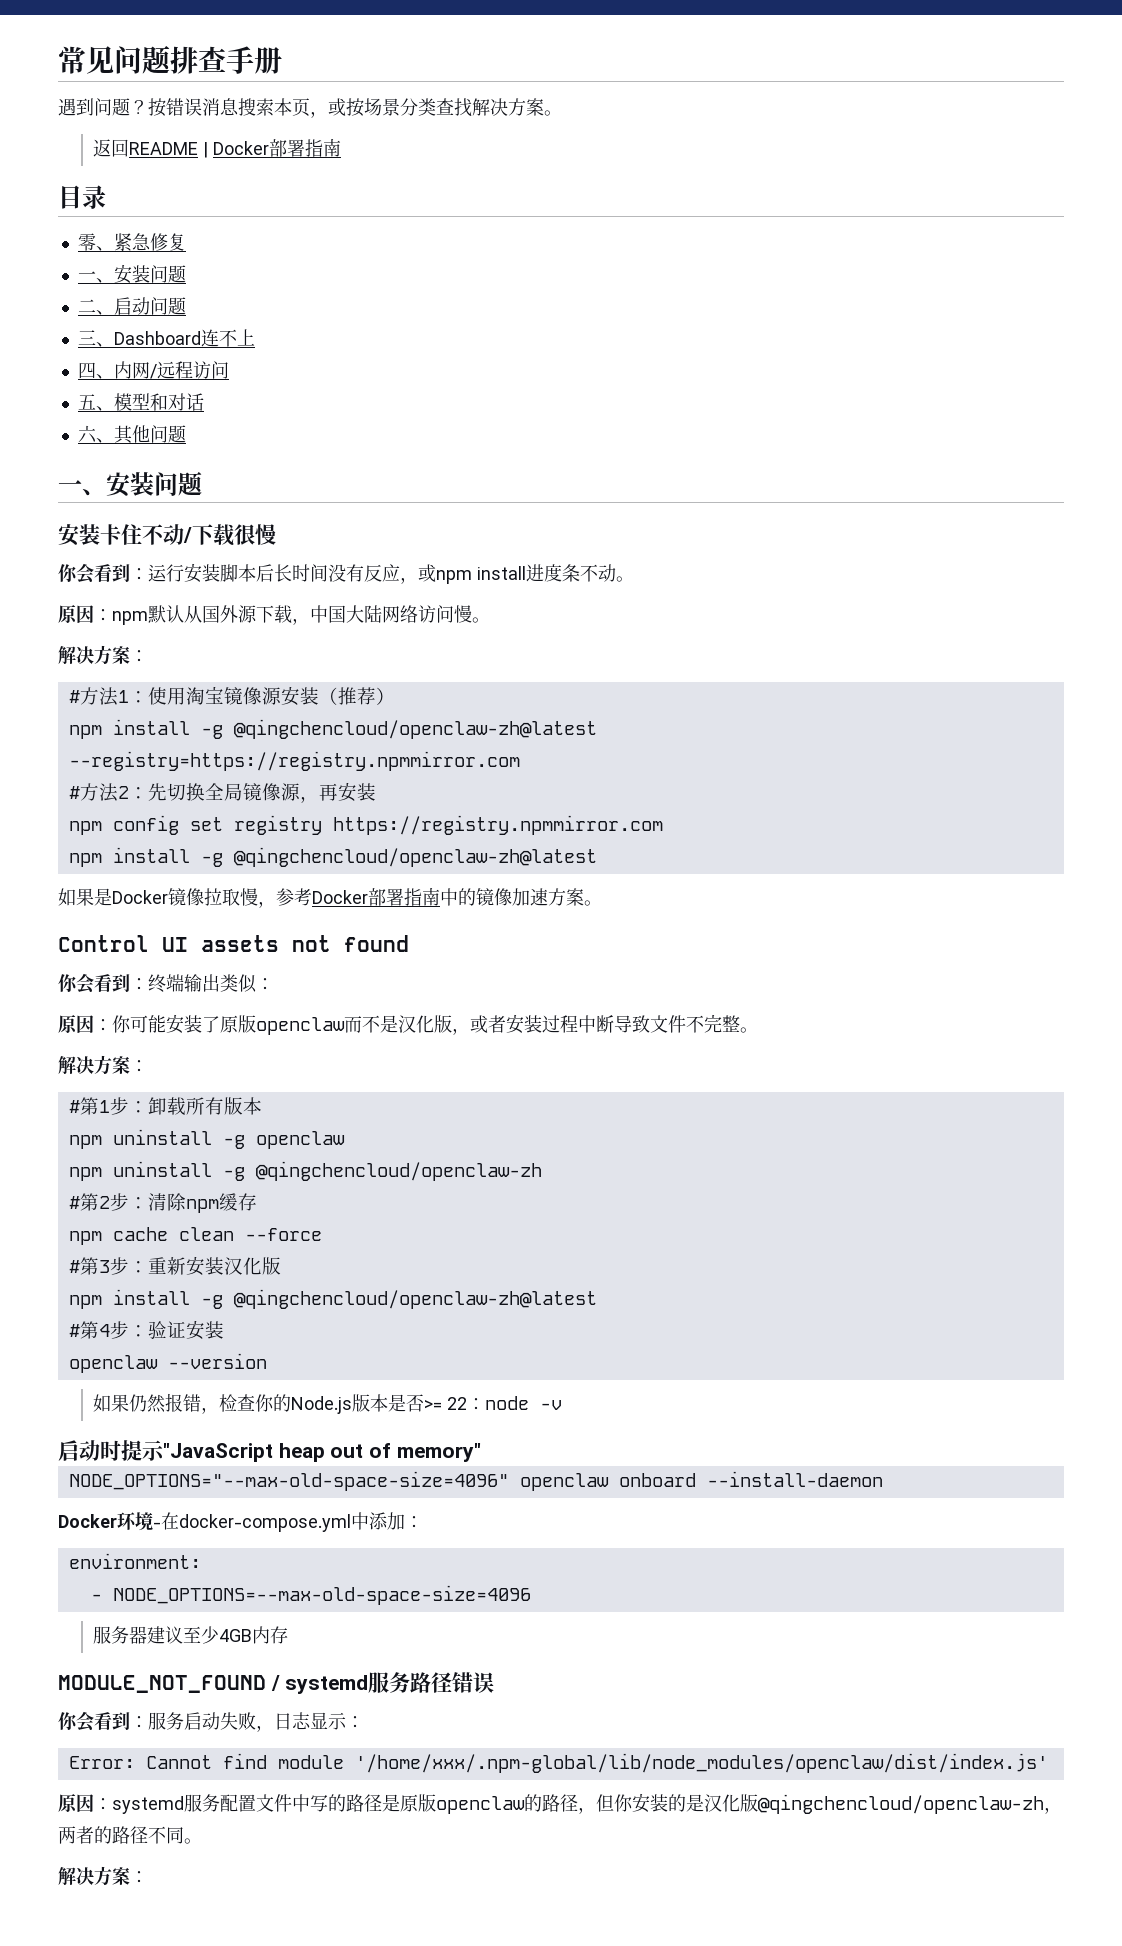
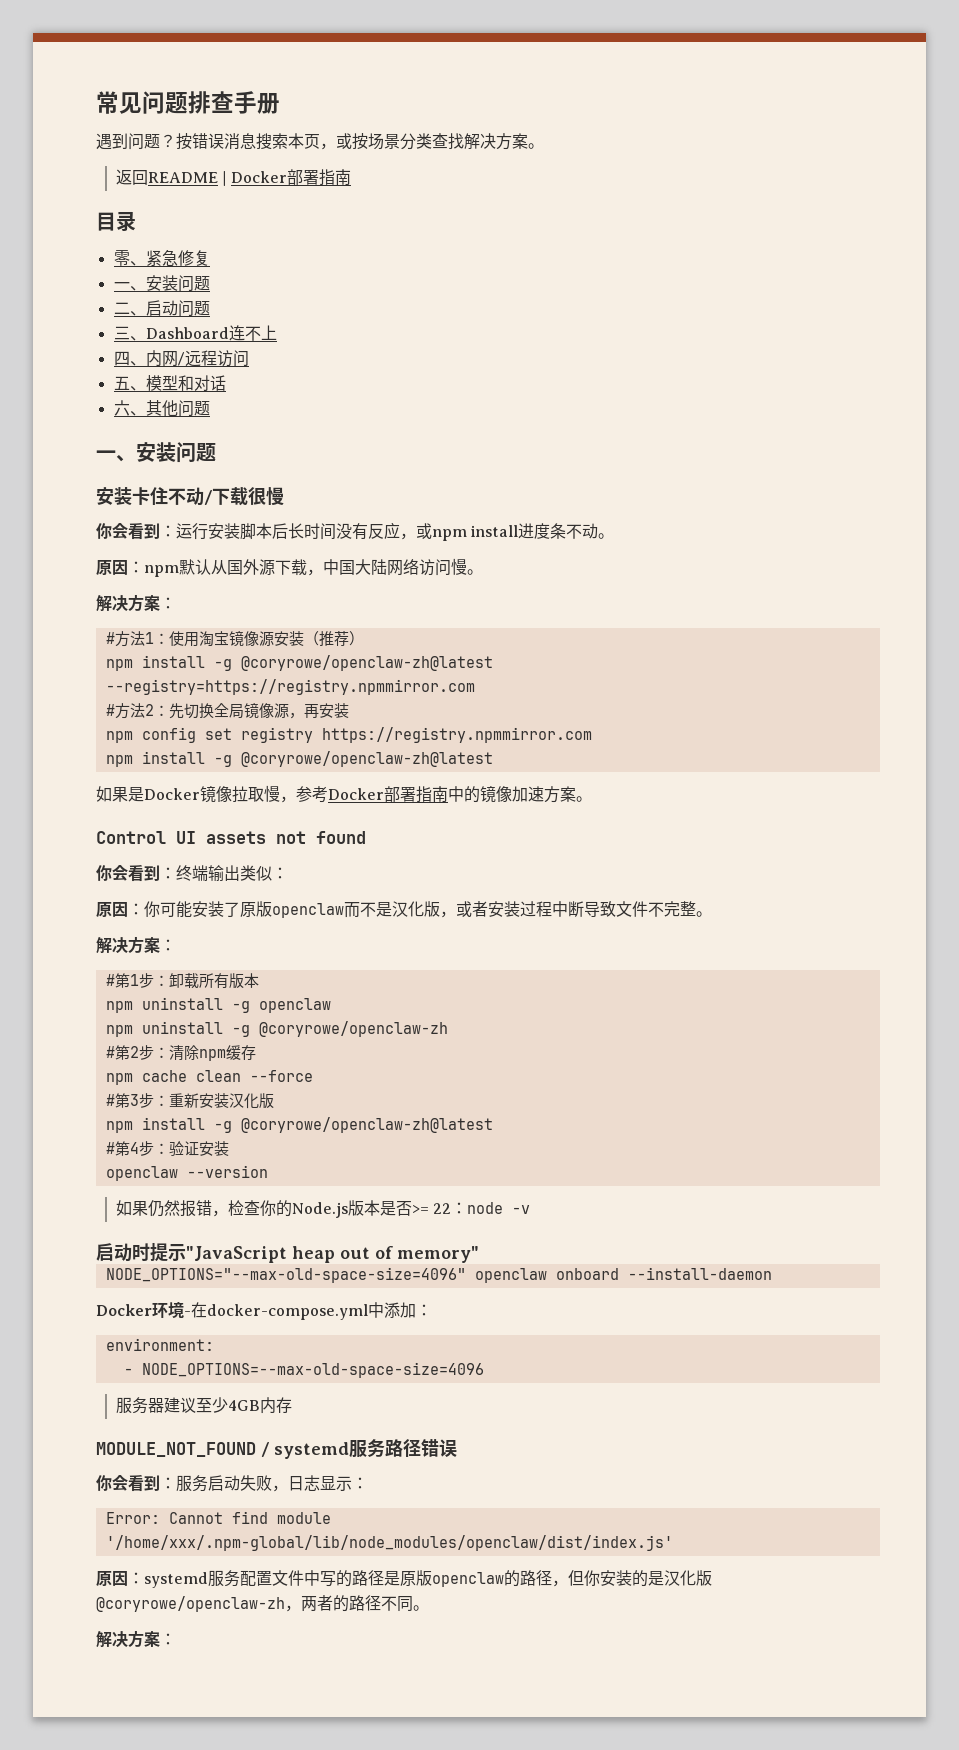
- npm install -g @qingchencloud/openclaw-zh@latest --registry=https://registry.npmmirror.com
+ npm install -g @coryrowe/openclaw-zh@latest --registry=https://registry.npmmirror.com
  npm config set registry https://registry.npmmirror.com
- npm install -g @qingchencloud/openclaw-zh@latest
+ npm install -g @coryrowe/openclaw-zh@latest
- npm uninstall -g @qingchencloud/openclaw-zh
+ npm uninstall -g @coryrowe/openclaw-zh
  #第3步：重新安装汉化版
- npm install -g @qingchencloud/openclaw-zh@latest
+ npm install -g @coryrowe/openclaw-zh@latest
- 原因：systemd服务配置文件中写的路径是原版openclaw的路径，但你安装的是汉化版@qingchencloud/openclaw-zh，两者的路径不同。
+ 原因：systemd服务配置文件中写的路径是原版openclaw的路径，但你安装的是汉化版@coryrowe/openclaw-zh，两者的路径不同。

